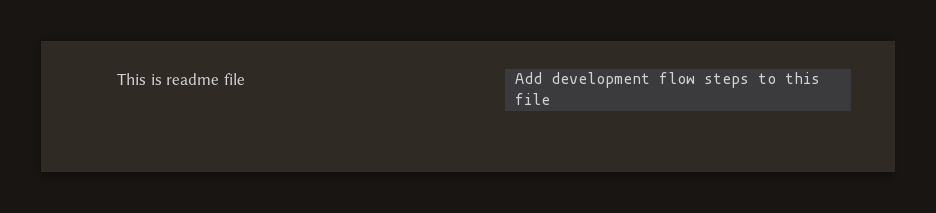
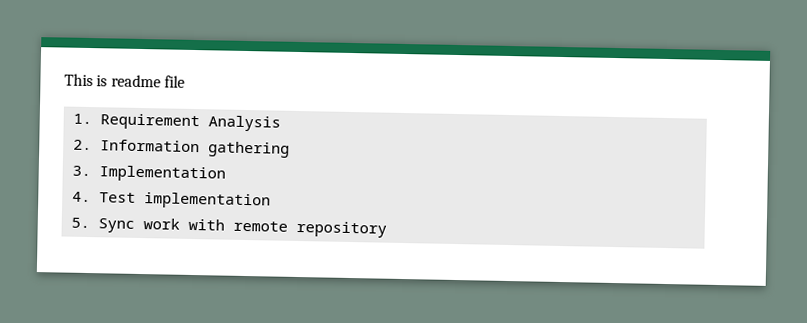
- Add development flow steps to this file
+ 1. Requirement Analysis
+ 2. Information gathering
+ 3. Implementation
+ 4. Test implementation
+ 5. Sync work with remote repository

